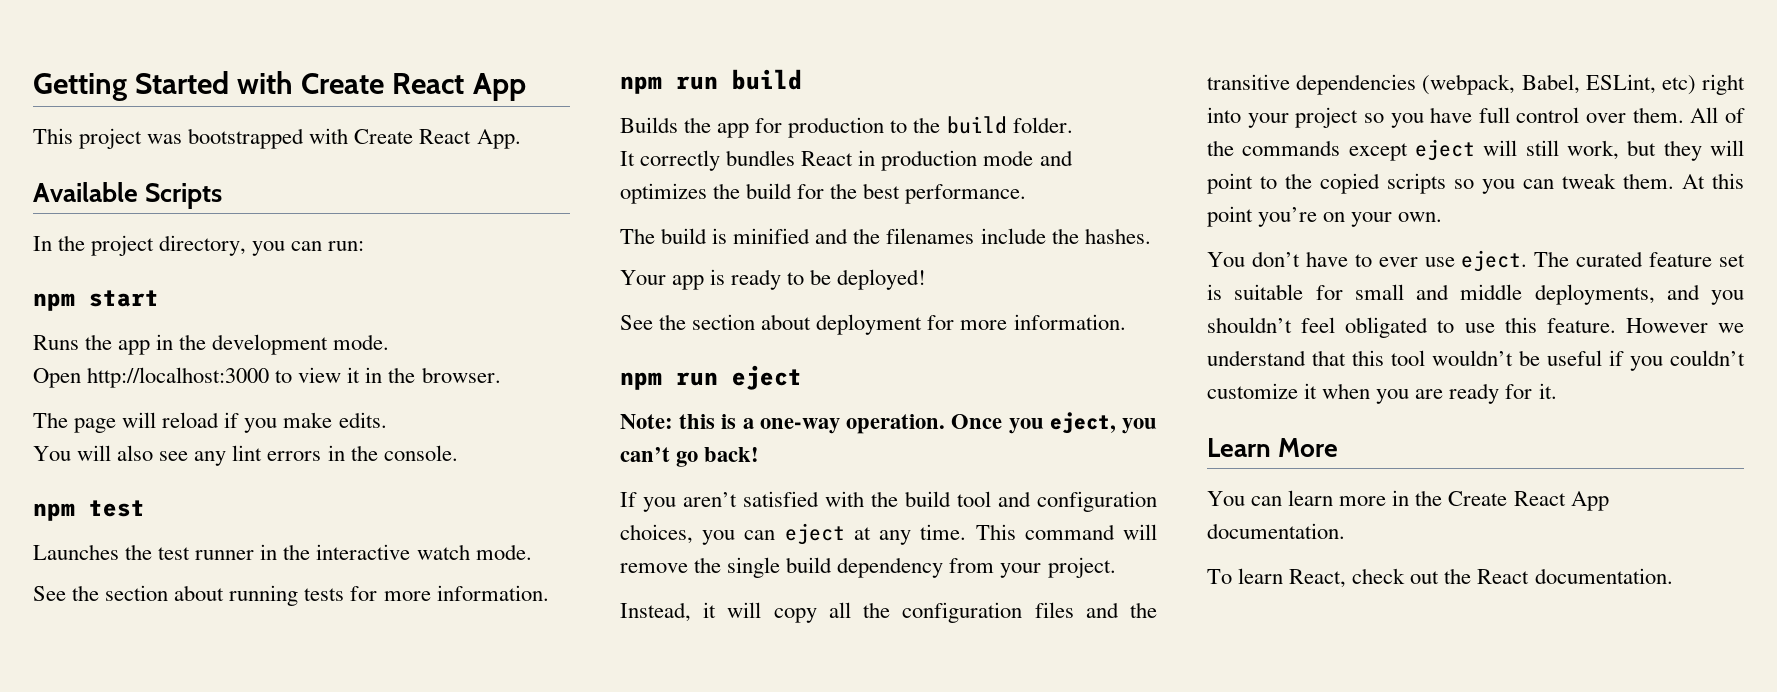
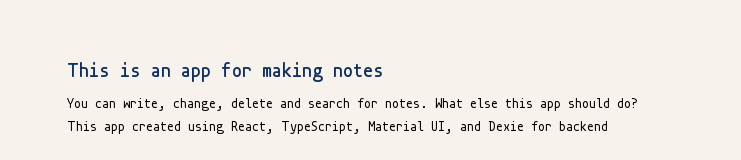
- Getting Started with Create React App
- This project was bootstrapped with Create React App.
- Available Scripts
- In the project directory, you can run:
- npm start
- Runs the app in the development mode.
- Open http://localhost:3000 to view it in the browser.
- The page will reload if you make edits.
- You will also see any lint errors in the console.
- npm test
- Launches the test runner in the interactive watch mode.
- See the section about running tests for more information.
- npm run build
- Builds the app for production to the build folder.
- It correctly bundles React in production mode and optimizes the build for the best performance.
- The build is minified and the filenames include the hashes.
- Your app is ready to be deployed!
- See the section about deployment for more information.
- npm run eject
- Note: this is a one-way operation. Once you eject, you can’t go back!
- If you aren’t satisfied with the build tool and configuration choices, you can eject at any time. This command will remove the single build dependency from your project.
- Instead, it will copy all the configuration files and the transitive dependencies (webpack, Babel, ESLint, etc) right into your project so you have full control over them. All of the commands except eject will still work, but they will point to the copied scripts so you can tweak them. At this point you’re on your own.
- You don’t have to ever use eject. The curated feature set is suitable for small and middle deployments, and you shouldn’t feel obligated to use this feature. However we understand that this tool wouldn’t be useful if you couldn’t customize it when you are ready for it.
- Learn More
- You can learn more in the Create React App documentation.
- To learn React, check out the React documentation.
+ This is an app for making notes
+ You can write, change, delete and search for notes. What else this app should do?
+ This app created using React, TypeScript, Material UI, and Dexie for backend

